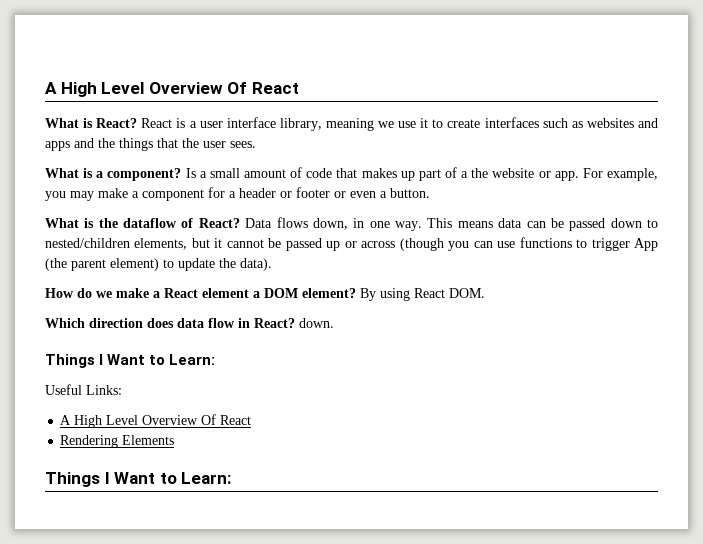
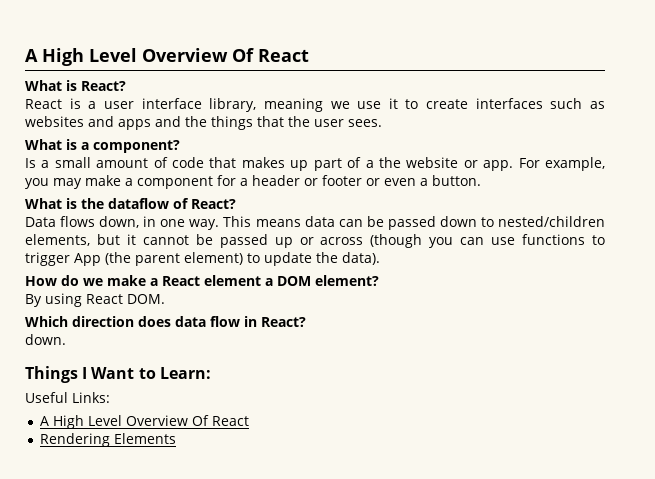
- What is React? React is a user interface library, meaning we use it to create interfaces such as websites and apps and the things that the user sees.
+ What is React?
+ React is a user interface library, meaning we use it to create interfaces such as websites and apps and the things that the user sees.
- What is a component? Is a small amount of code that makes up part of a the website or app.
+ What is a component?
+ Is a small amount of code that makes up part of a the website or app.
- What is the dataflow of React? Data flows down, in one way.
+ What is the dataflow of React?
+ Data flows down, in one way.
- How do we make a React element a DOM element? By using React DOM.
+ How do we make a React element a DOM element?
+ By using React DOM.
- Which direction does data flow in React? down.
+ Which direction does data flow in React?
+ down.
  Rendering Elements
- Things I Want to Learn:

